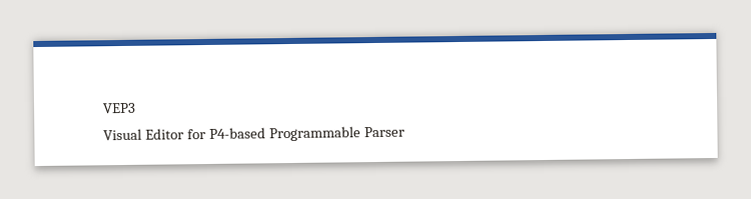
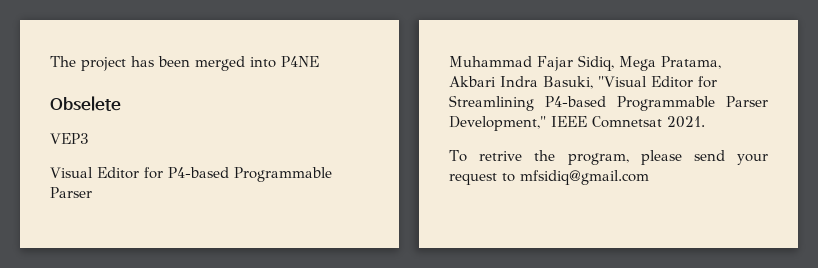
+ The project has been merged into P4NE
+ Obselete
+ Muhammad Fajar Sidiq, Mega Pratama, Akbari Indra Basuki, "Visual Editor for Streamlining P4-based Programmable Parser Development," IEEE Comnetsat 2021.
+ To retrive the program, please send your request to mfsidiq@gmail.com

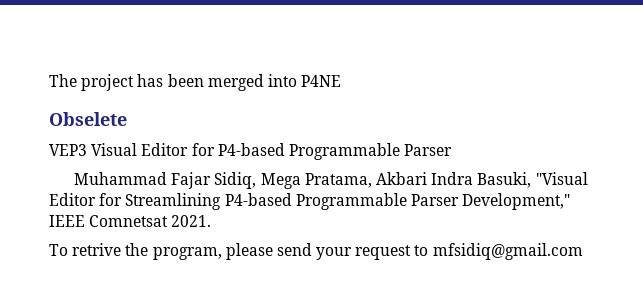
- VEP3
- Visual Editor for P4-based Programmable Parser
+ VEP3 Visual Editor for P4-based Programmable Parser

